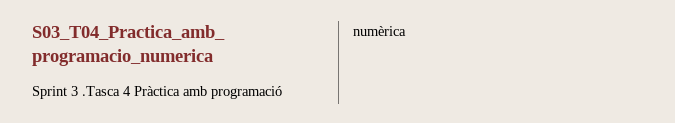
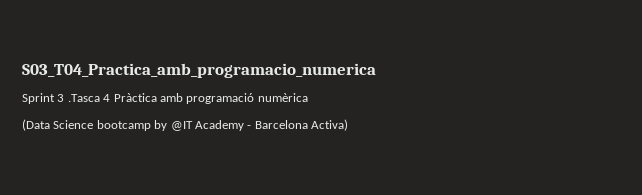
+ (Data Science bootcamp by @IT Academy - Barcelona Activa)

